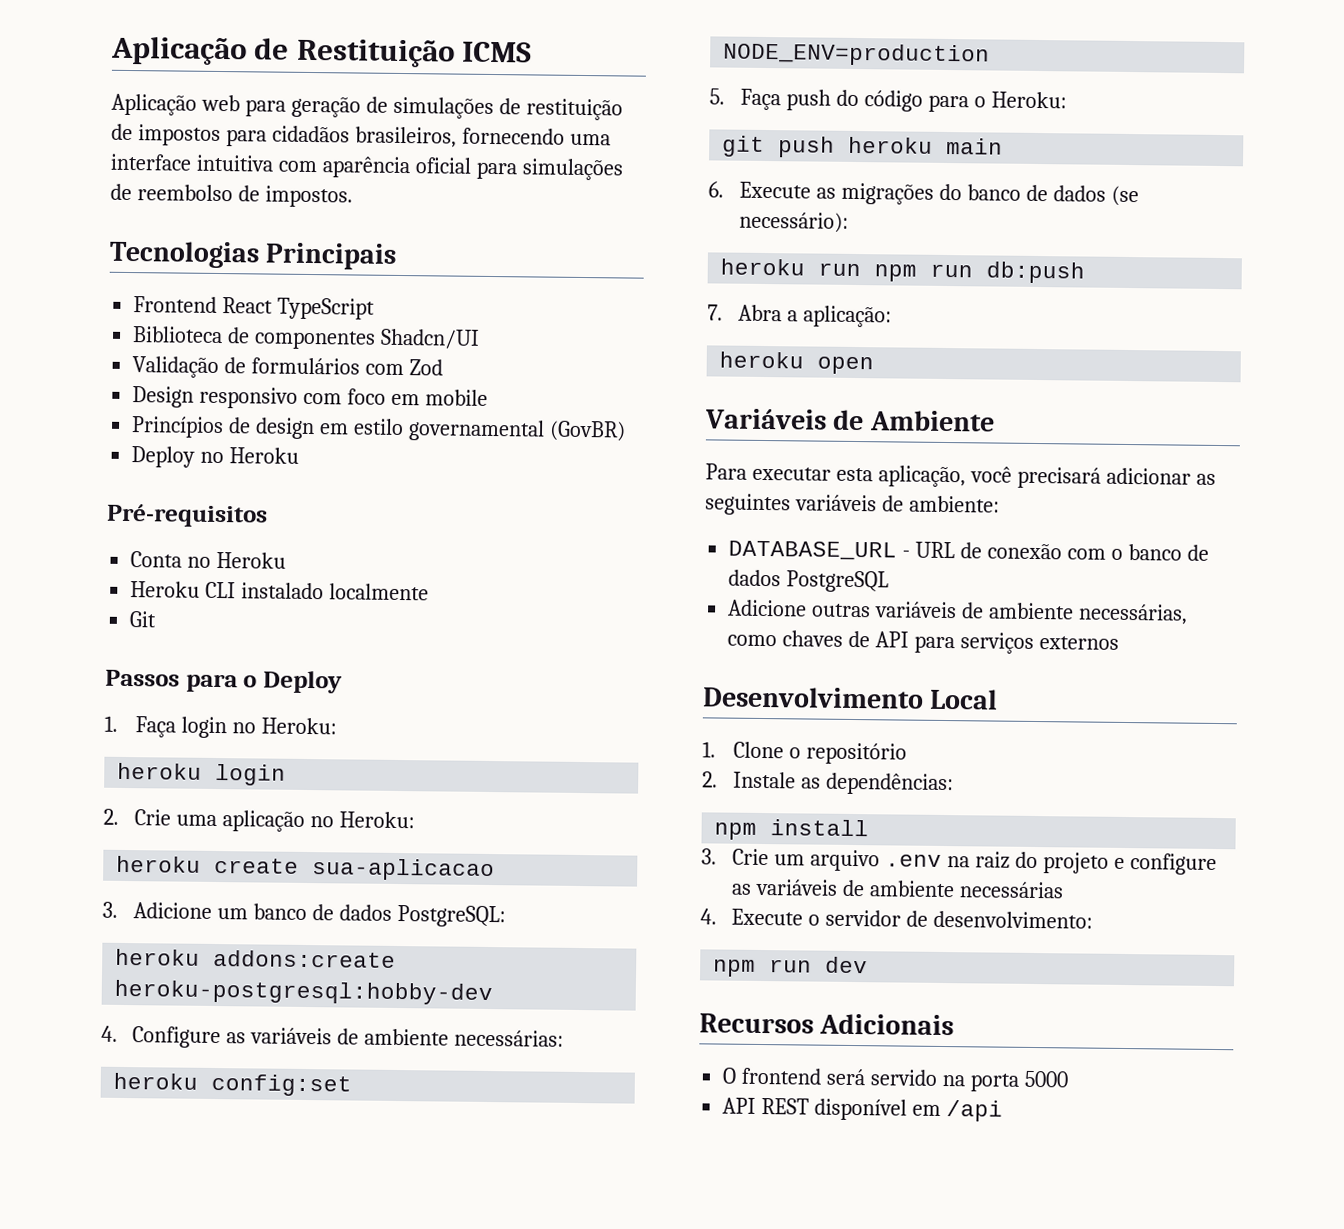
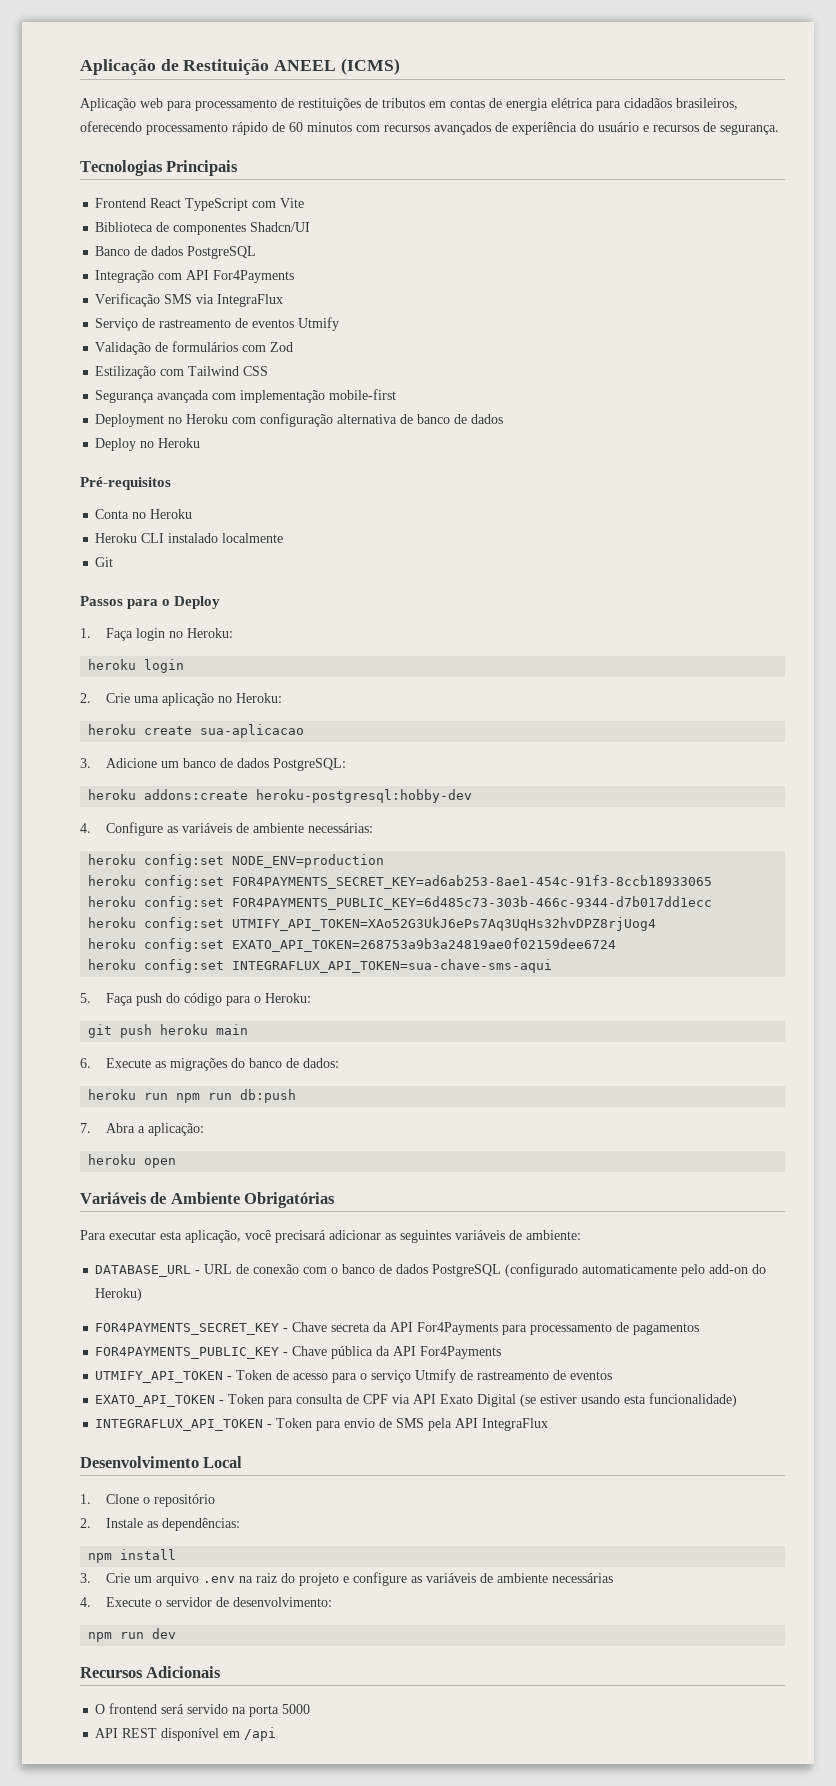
- Aplicação de Restituição ICMS
+ Aplicação de Restituição ANEEL (ICMS)
- Aplicação web para geração de simulações de restituição de impostos para cidadãos brasileiros, fornecendo uma interface intuitiva com aparência oficial para simulações de reembolso de impostos.
+ Aplicação web para processamento de restituições de tributos em contas de energia elétrica para cidadãos brasileiros, oferecendo processamento rápido de 60 minutos com recursos avançados de experiência do usuário e recursos de segurança.
- Frontend React TypeScript
+ Frontend React TypeScript com Vite
+ Banco de dados PostgreSQL
+ Integração com API For4Payments
+ Verificação SMS via IntegraFlux
+ Serviço de rastreamento de eventos Utmify
- Design responsivo com foco em mobile
- Princípios de design em estilo governamental (GovBR)
+ Estilização com Tailwind CSS
+ Segurança avançada com implementação mobile-first
+ Deployment no Heroku com configuração alternativa de banco de dados
+ heroku config:set FOR4PAYMENTS_SECRET_KEY=ad6ab253-8ae1-454c-91f3-8ccb18933065
+ heroku config:set FOR4PAYMENTS_PUBLIC_KEY=6d485c73-303b-466c-9344-d7b017dd1ecc
+ heroku config:set UTMIFY_API_TOKEN=XAo52G3UkJ6ePs7Aq3UqHs32hvDPZ8rjUog4
+ heroku config:set EXATO_API_TOKEN=268753a9b3a24819ae0f02159dee6724
+ heroku config:set INTEGRAFLUX_API_TOKEN=sua-chave-sms-aqui
- 6. Execute as migrações do banco de dados (se necessário):
+ 6. Execute as migrações do banco de dados:
- Variáveis de Ambiente
+ Variáveis de Ambiente Obrigatórias
- DATABASE_URL - URL de conexão com o banco de dados PostgreSQL
- Adicione outras variáveis de ambiente necessárias, como chaves de API para serviços externos
+ DATABASE_URL - URL de conexão com o banco de dados PostgreSQL (configurado automaticamente pelo add-on do Heroku)
+ FOR4PAYMENTS_SECRET_KEY - Chave secreta da API For4Payments para processamento de pagamentos
+ FOR4PAYMENTS_PUBLIC_KEY - Chave pública da API For4Payments
+ UTMIFY_API_TOKEN - Token de acesso para o serviço Utmify de rastreamento de eventos
+ EXATO_API_TOKEN - Token para consulta de CPF via API Exato Digital (se estiver usando esta funcionalidade)
+ INTEGRAFLUX_API_TOKEN - Token para envio de SMS pela API IntegraFlux

